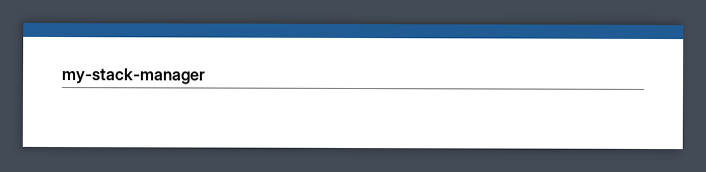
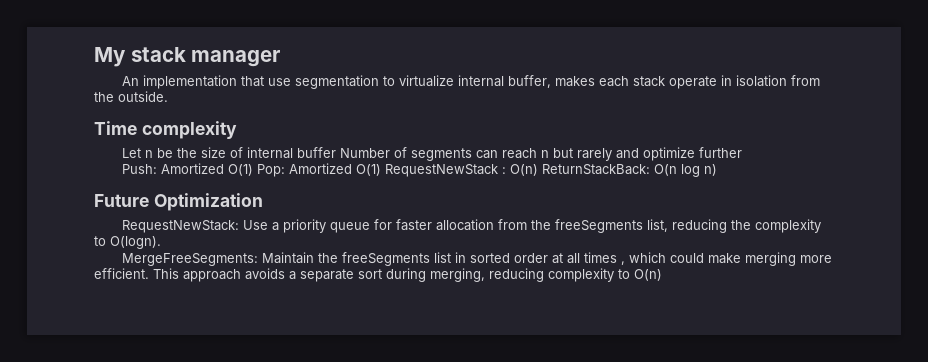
- my-stack-manager
+ My stack manager
+ An implementation that use segmentation to virtualize internal buffer, makes each stack operate in isolation from the outside.
+ Time complexity
+ Let n be the size of internal buffer Number of segments can reach n but rarely and optimize further
+ Push: Amortized O(1) Pop: Amortized O(1) RequestNewStack : O(n) ReturnStackBack: O(n log n)
+ Future Optimization
+ RequestNewStack: Use a priority queue for faster allocation from the freeSegments list, reducing the complexity to O(logn).
+ MergeFreeSegments: Maintain the freeSegments list in sorted order at all times , which could make merging more efficient. This approach avoids a separate sort during merging, reducing complexity to O(n)

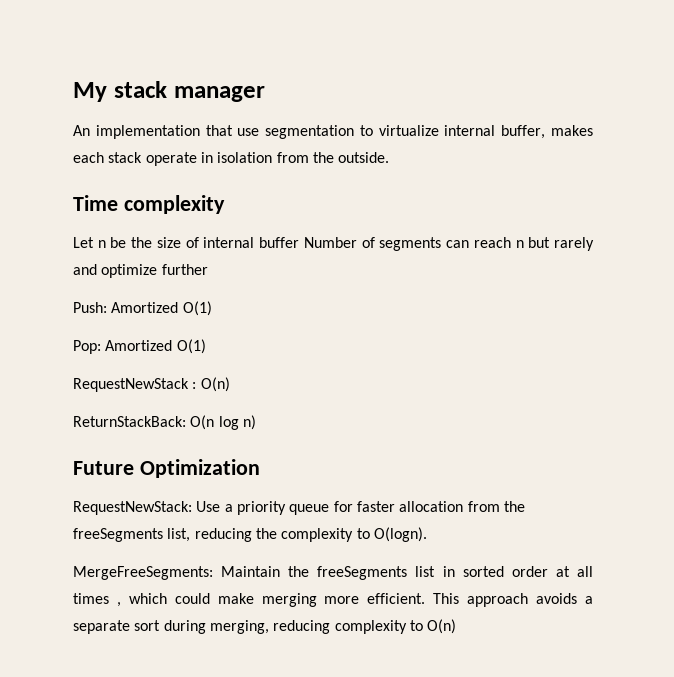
- Push: Amortized O(1) Pop: Amortized O(1) RequestNewStack : O(n) ReturnStackBack: O(n log n)
+ Push: Amortized O(1)
+ Pop: Amortized O(1)
+ RequestNewStack : O(n)
+ ReturnStackBack: O(n log n)

